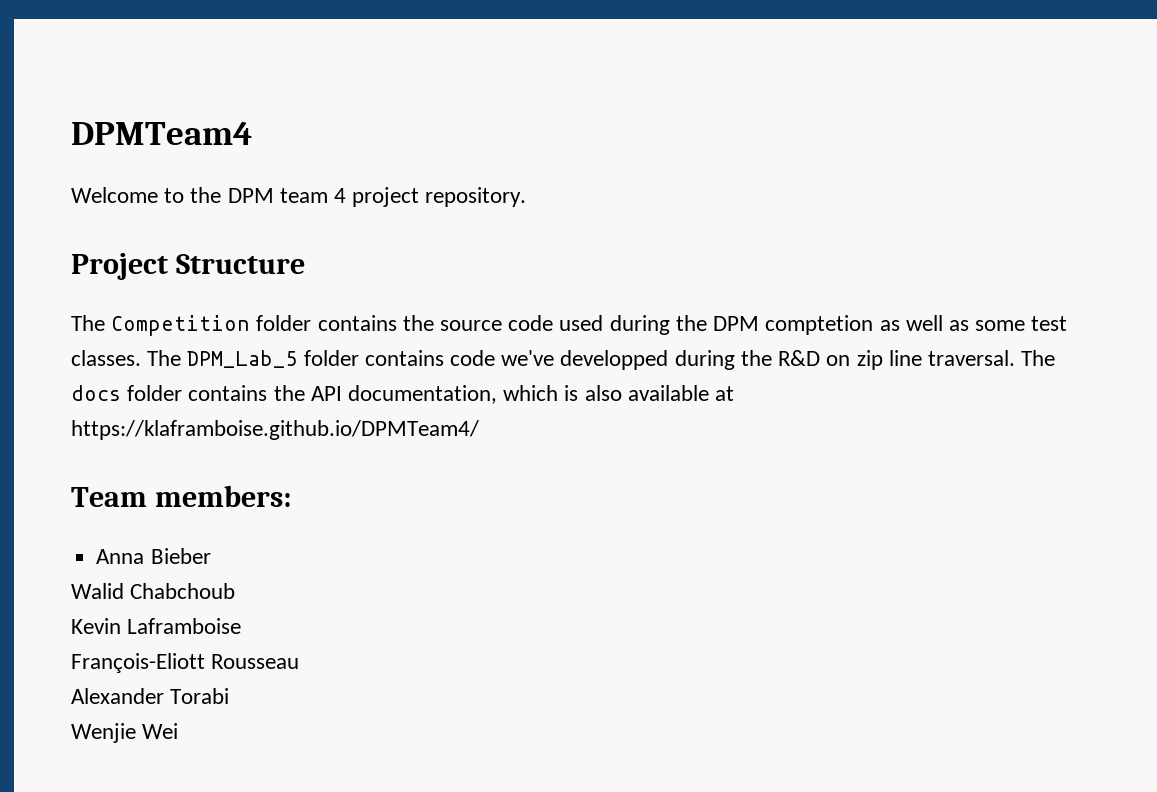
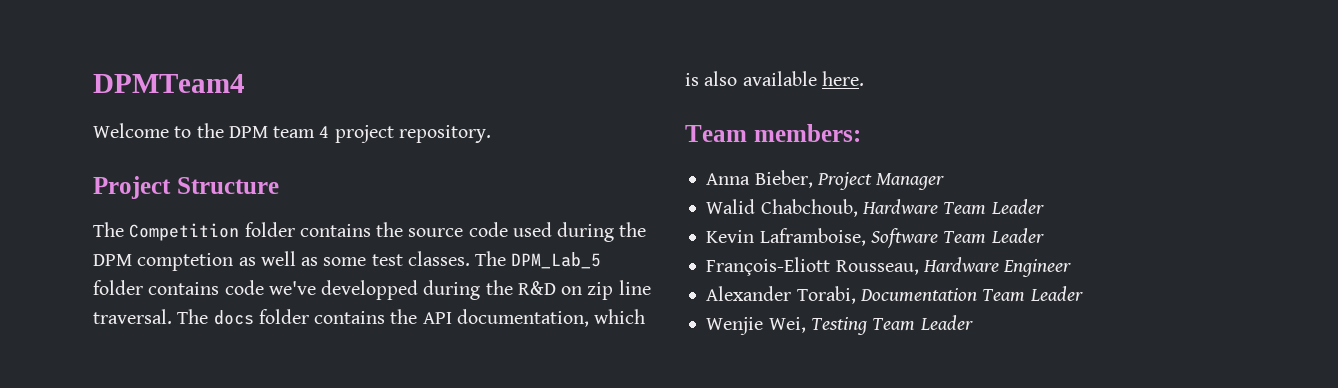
- The docs folder contains the API documentation, which is also available at https://klaframboise.github.io/DPMTeam4/
+ The docs folder contains the API documentation, which is also available here.
- Anna Bieber
- Walid Chabchoub
- Kevin Laframboise
- François-Eliott Rousseau
- Alexander Torabi
- Wenjie Wei
+ Anna Bieber, Project Manager
+ Walid Chabchoub, Hardware Team Leader
+ Kevin Laframboise, Software Team Leader
+ François-Eliott Rousseau, Hardware Engineer
+ Alexander Torabi, Documentation Team Leader
+ Wenjie Wei, Testing Team Leader

